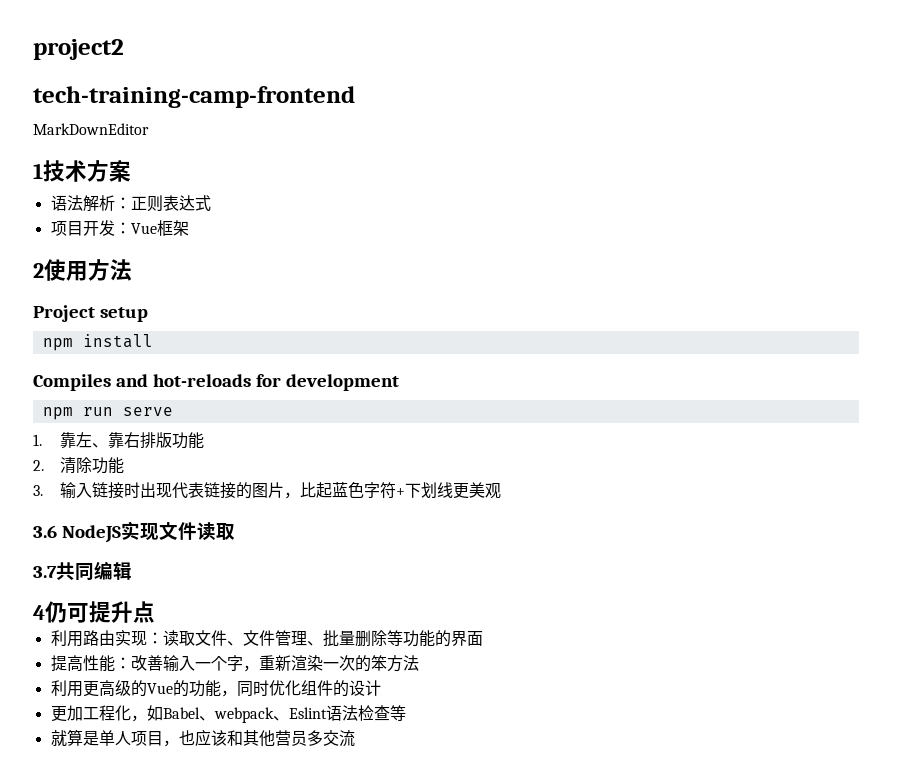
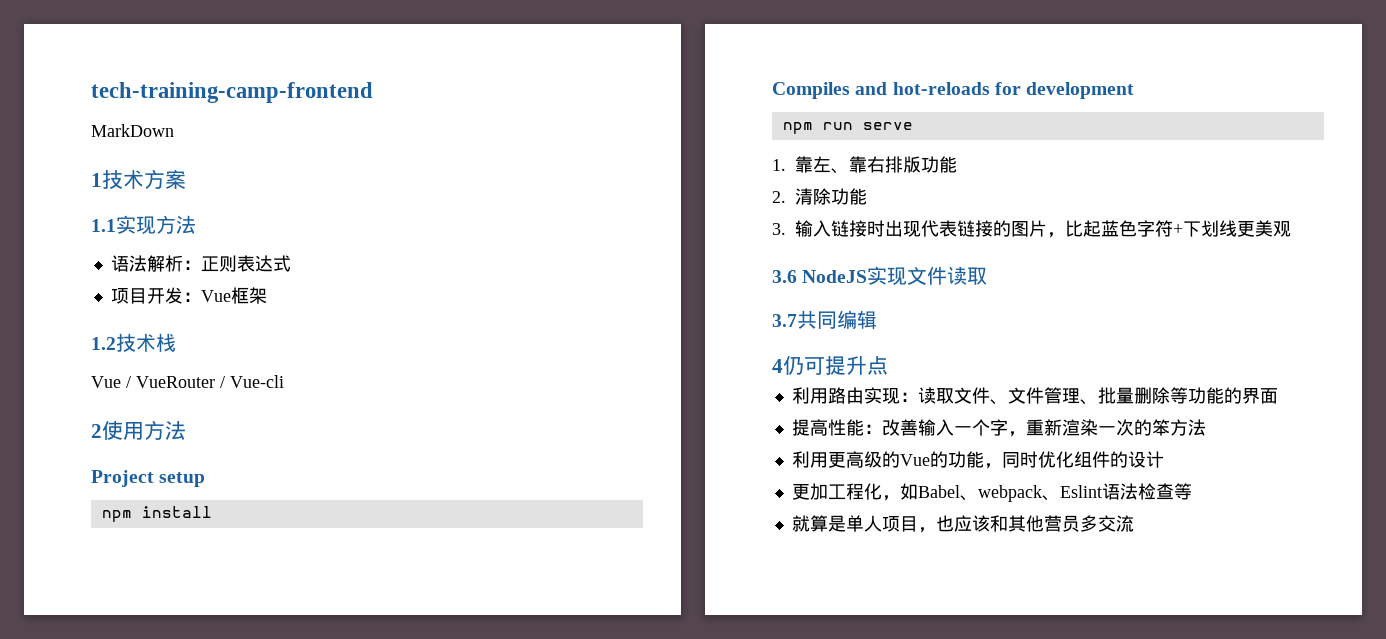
- project2
- MarkDownEditor
+ MarkDown
+ 1.1实现方法
+ 1.2技术栈
+ Vue / VueRouter / Vue-cli

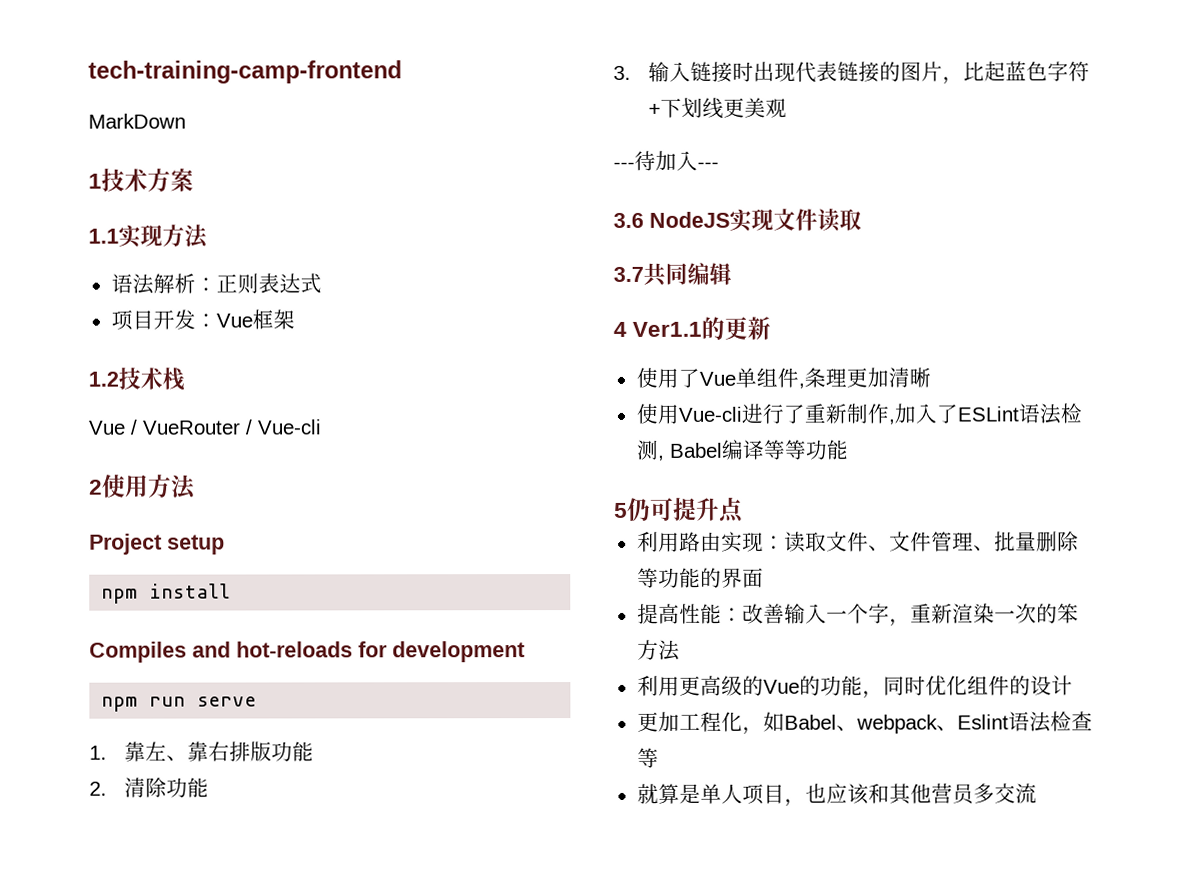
+ ---待加入---
- 4仍可提升点
+ 4 Ver1.1的更新
+ 使用了Vue单组件,条理更加清晰
+ 使用Vue-cli进行了重新制作,加入了ESLint语法检测, Babel编译等等功能
+ 5仍可提升点

